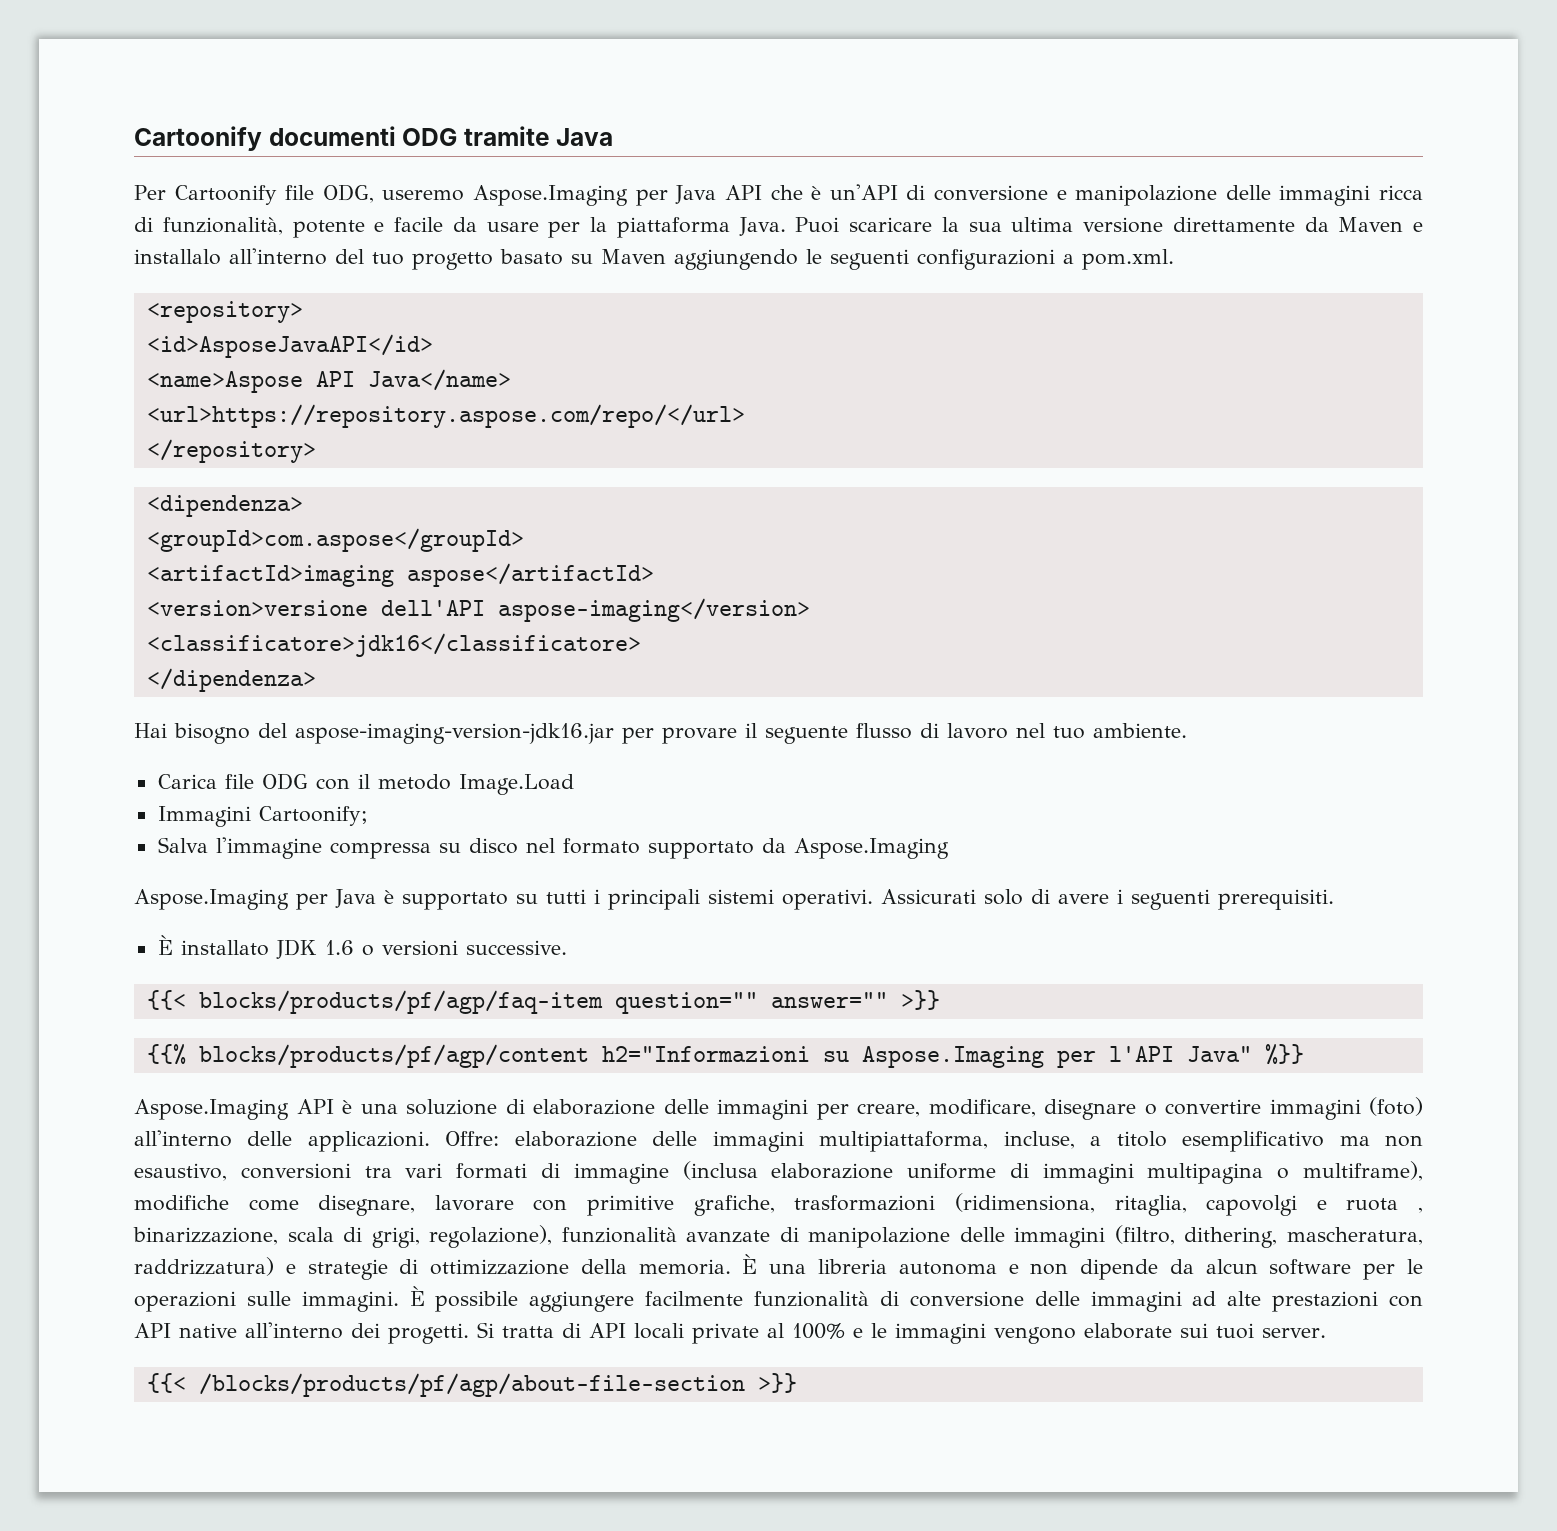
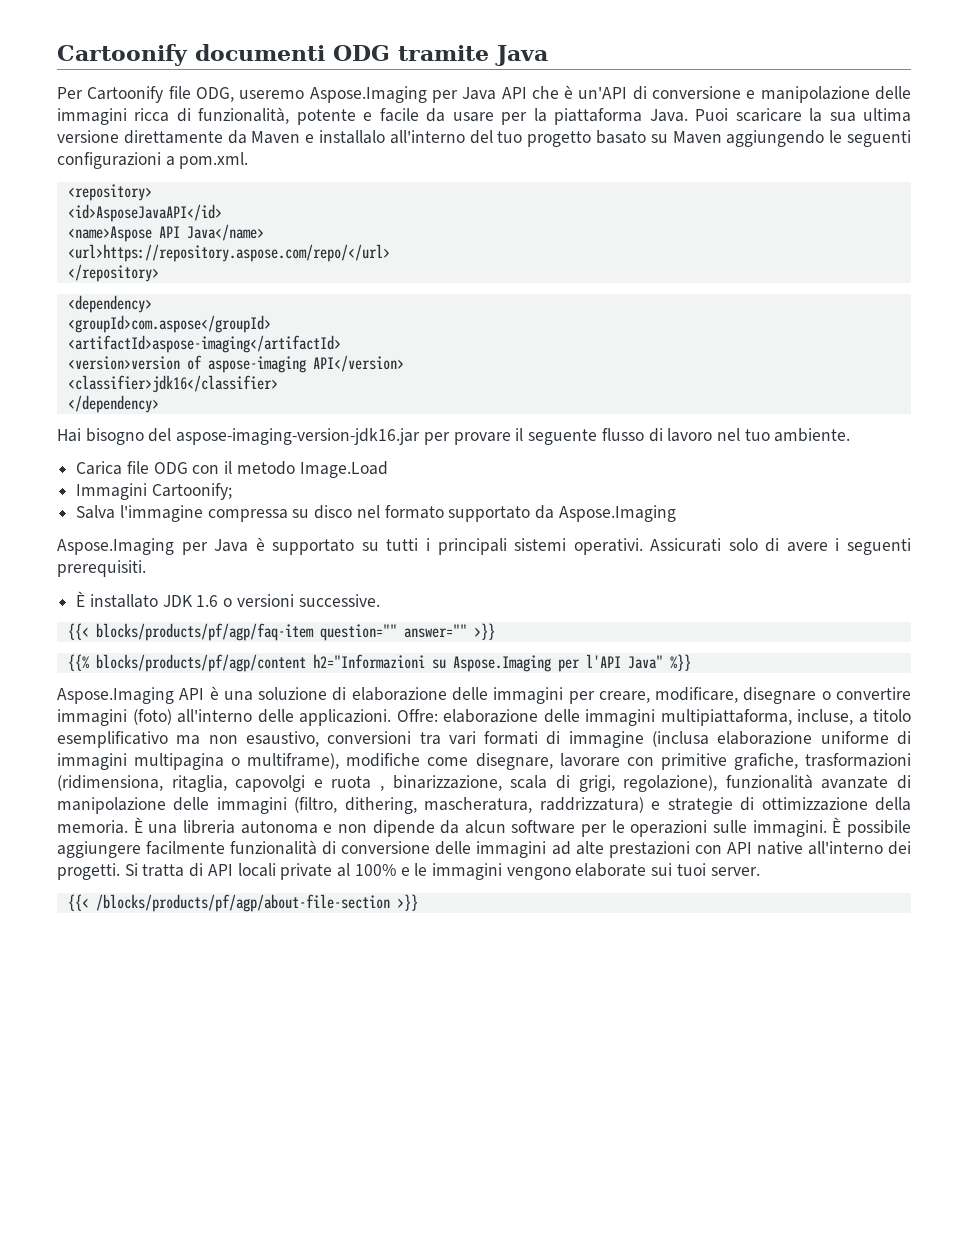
- <dipendenza>
+ <dependency>
- <artifactId>imaging aspose</artifactId>
- <version>versione dell'API aspose-imaging</version>
- <classificatore>jdk16</classificatore>
- </dipendenza>
+ <artifactId>aspose-imaging</artifactId>
+ <version>version of aspose-imaging API</version>
+ <classifier>jdk16</classifier>
+ </dependency>

